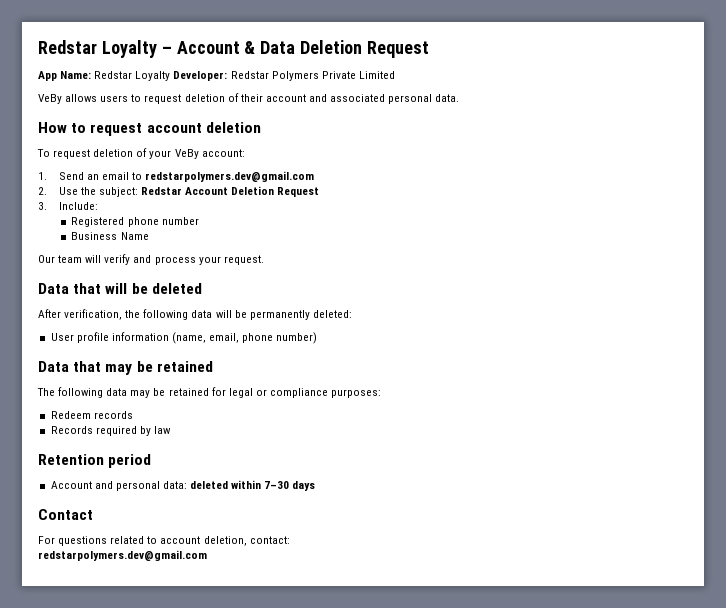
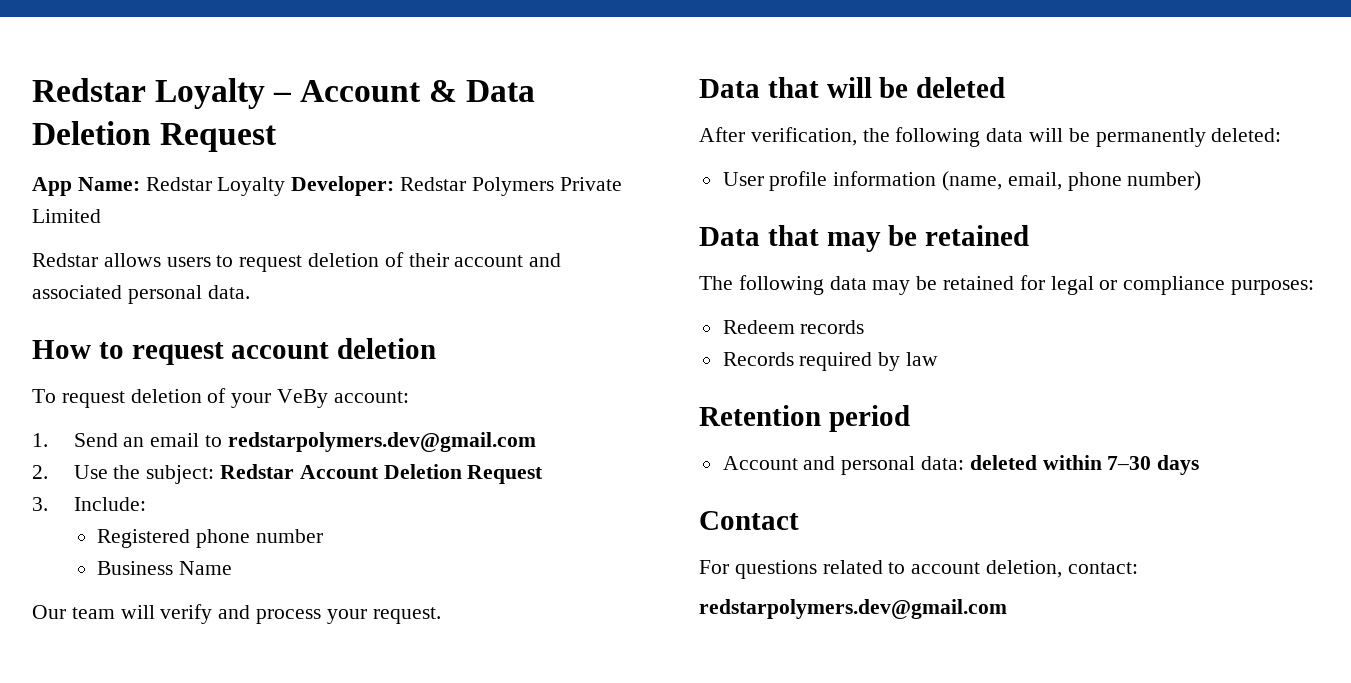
- VeBy allows users to request deletion of their account and associated personal data.
+ Redstar allows users to request deletion of their account and associated personal data.

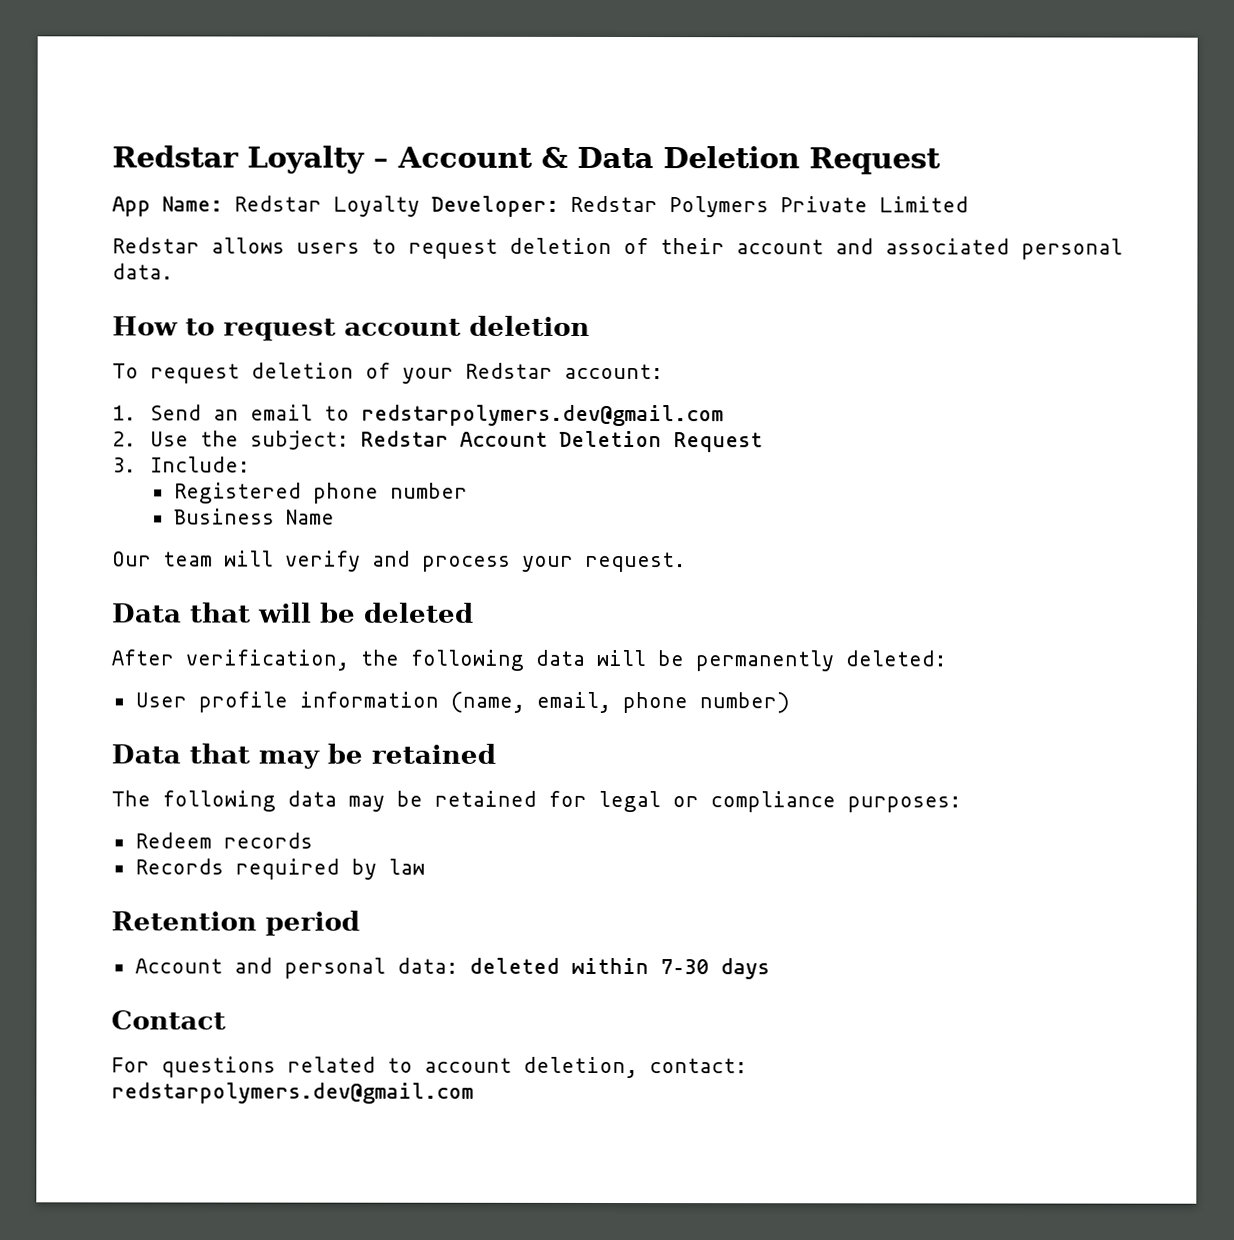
- To request deletion of your VeBy account:
+ To request deletion of your Redstar account:

